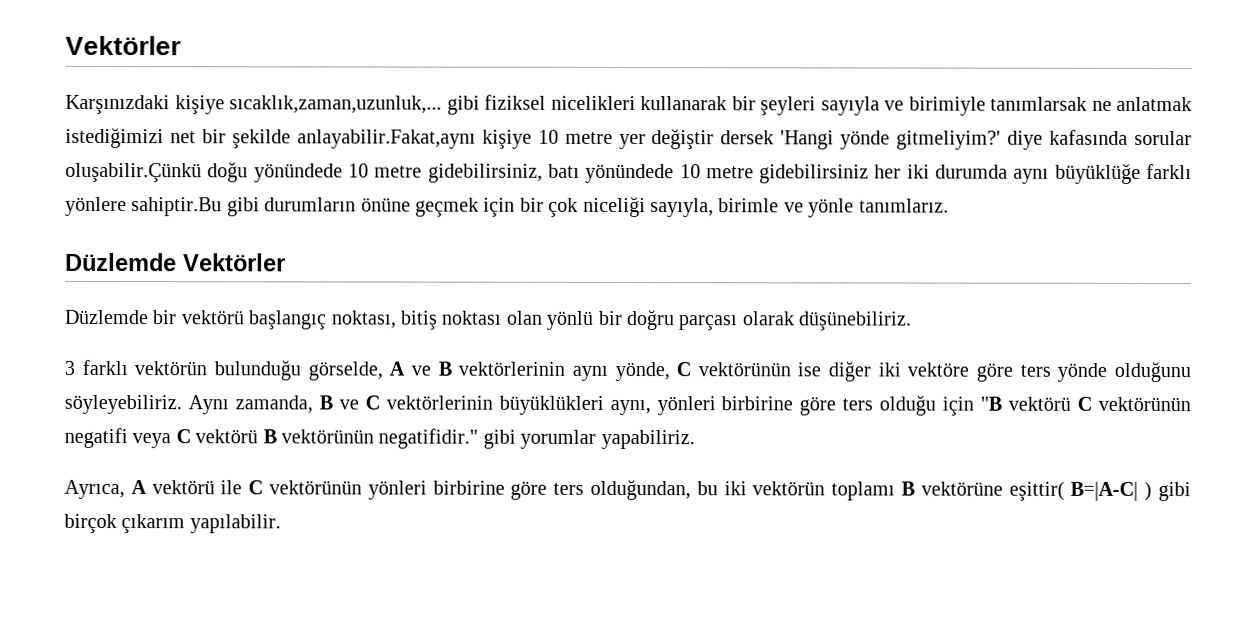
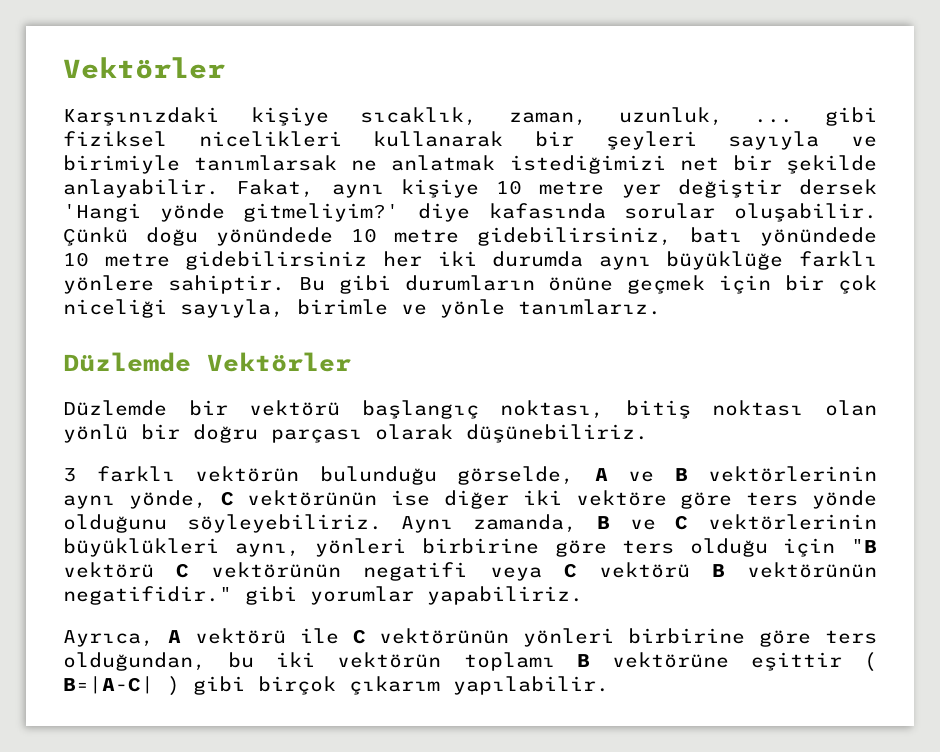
- Karşınızdaki kişiye sıcaklık,zaman,uzunluk,... gibi fiziksel nicelikleri kullanarak bir şeyleri sayıyla ve birimiyle tanımlarsak ne anlatmak istediğimizi net bir şekilde anlayabilir.Fakat,aynı kişiye 10 metre yer değiştir dersek 'Hangi yönde gitmeliyim?' diye kafasında sorular oluşabilir.Çünkü doğu yönündede 10 metre gidebilirsiniz, batı yönündede 10 metre gidebilirsiniz her iki durumda aynı büyüklüğe farklı yönlere sahiptir.Bu gibi durumların önüne geçmek için bir çok niceliği sayıyla, birimle ve yönle tanımlarız.
+ Karşınızdaki kişiye sıcaklık, zaman, uzunluk, ... gibi fiziksel nicelikleri kullanarak bir şeyleri sayıyla ve birimiyle tanımlarsak ne anlatmak istediğimizi net bir şekilde anlayabilir. Fakat, aynı kişiye 10 metre yer değiştir dersek 'Hangi yönde gitmeliyim?' diye kafasında sorular oluşabilir. Çünkü doğu yönündede 10 metre gidebilirsiniz, batı yönündede 10 metre gidebilirsiniz her iki durumda aynı büyüklüğe farklı yönlere sahiptir. Bu gibi durumların önüne geçmek için bir çok niceliği sayıyla, birimle ve yönle tanımlarız.
- Ayrıca, A vektörü ile C vektörünün yönleri birbirine göre ters olduğundan, bu iki vektörün toplamı B vektörüne eşittir( B=|A-C| ) gibi birçok çıkarım yapılabilir.
+ Ayrıca, A vektörü ile C vektörünün yönleri birbirine göre ters olduğundan, bu iki vektörün toplamı B vektörüne eşittir ( B=|A-C| ) gibi birçok çıkarım yapılabilir.

